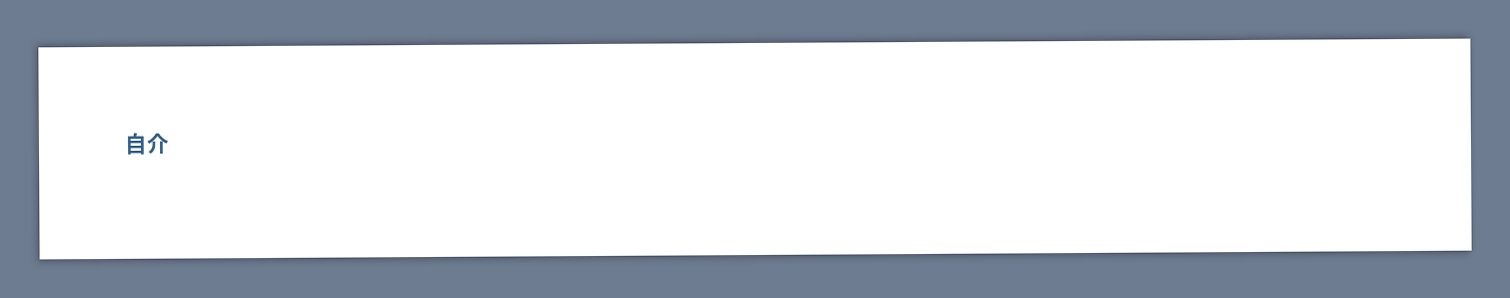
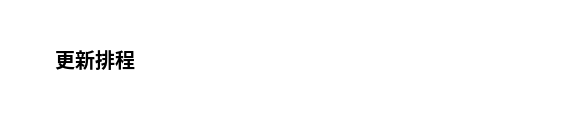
- 自介
+ 更新排程

